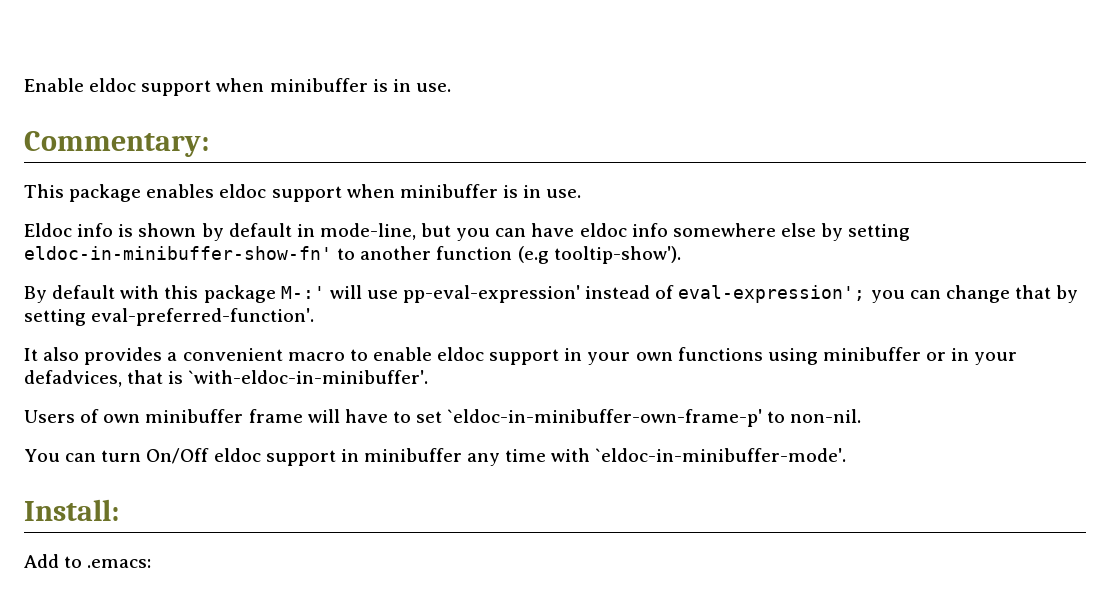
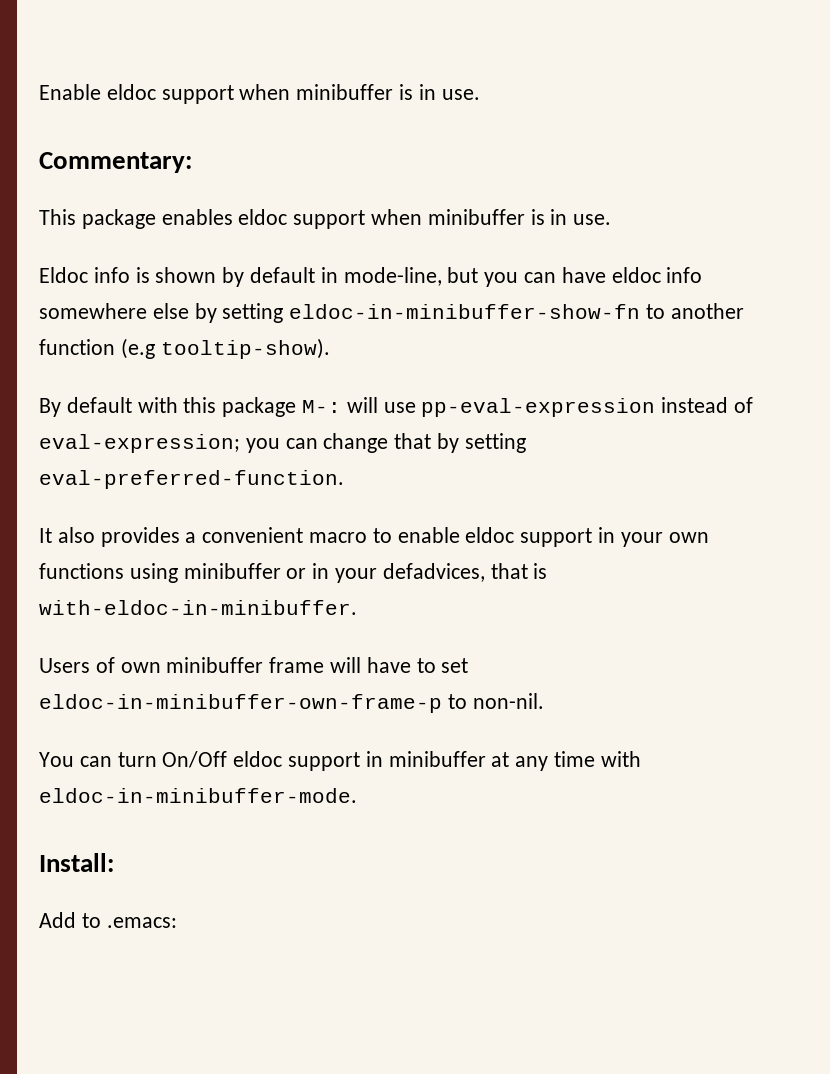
- Eldoc info is shown by default in mode-line, but you can have eldoc info somewhere else by setting eldoc-in-minibuffer-show-fn' to another function (e.g tooltip-show').
+ Eldoc info is shown by default in mode-line, but you can have eldoc info somewhere else by setting eldoc-in-minibuffer-show-fn to another function (e.g tooltip-show).
- By default with this package M-:' will use pp-eval-expression' instead of eval-expression'; you can change that by setting eval-preferred-function'.
+ By default with this package M-: will use pp-eval-expression instead of eval-expression; you can change that by setting eval-preferred-function.
- It also provides a convenient macro to enable eldoc support in your own functions using minibuffer or in your defadvices, that is `with-eldoc-in-minibuffer'.
+ It also provides a convenient macro to enable eldoc support in your own functions using minibuffer or in your defadvices, that is with-eldoc-in-minibuffer.
- Users of own minibuffer frame will have to set `eldoc-in-minibuffer-own-frame-p' to non-nil.
+ Users of own minibuffer frame will have to set eldoc-in-minibuffer-own-frame-p to non-nil.
- You can turn On/Off eldoc support in minibuffer any time with `eldoc-in-minibuffer-mode'.
+ You can turn On/Off eldoc support in minibuffer at any time with eldoc-in-minibuffer-mode.

